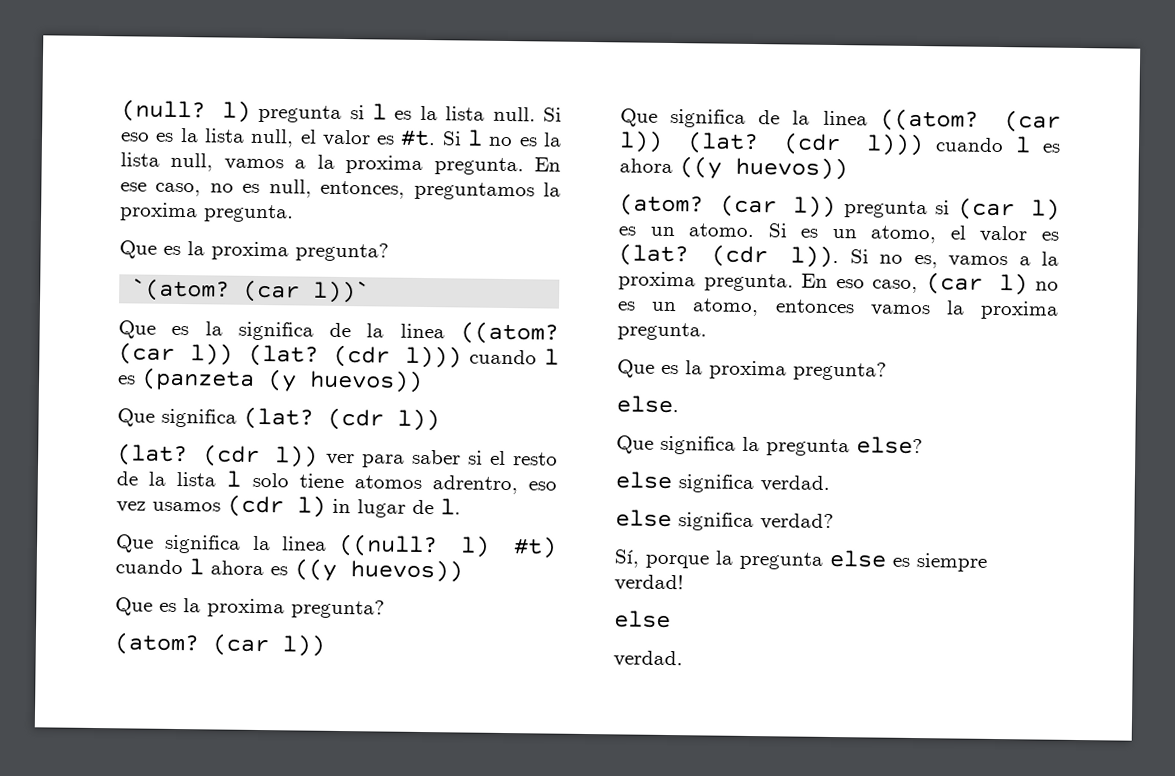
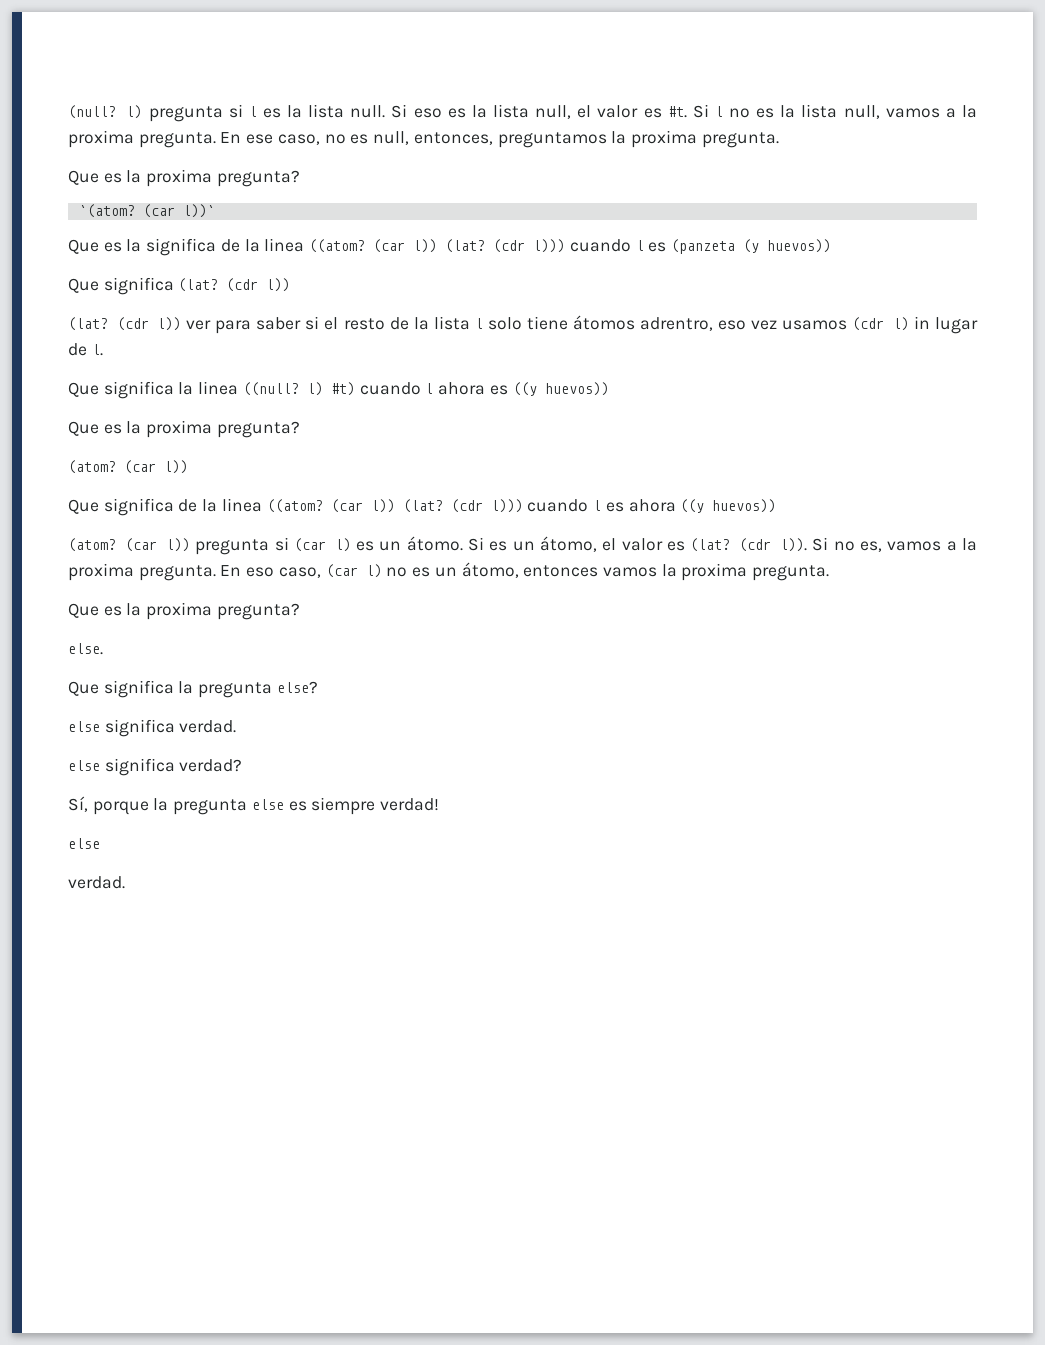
- (cdr l)) ver para saber si el resto de la lista l solo tiene atomos adrentro, eso vez usamos (cdr l) in lugar de l.
+ (cdr l)) ver para saber si el resto de la lista l solo tiene átomos adrentro, eso vez usamos (cdr l) in lugar de l.
- (car l)) pregunta si (car l) es un atomo.
+ (car l)) pregunta si (car l) es un átomo.
- Si es un atomo, el valor es (lat?
+ Si es un átomo, el valor es (lat?
- En eso caso, (car l) no es un atomo, entonces vamos la proxima pregunta.
+ En eso caso, (car l) no es un átomo, entonces vamos la proxima pregunta.

